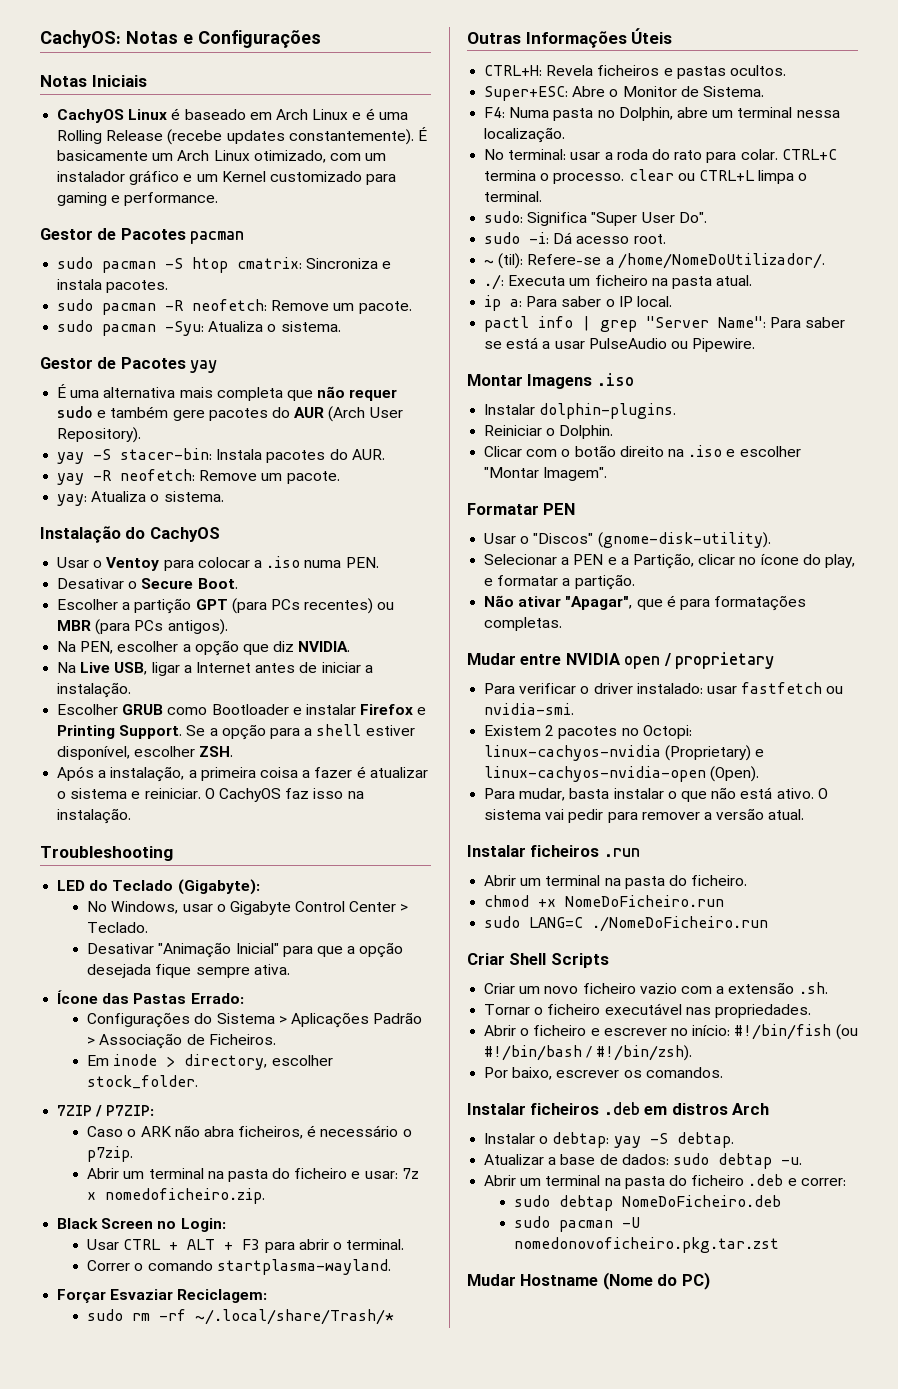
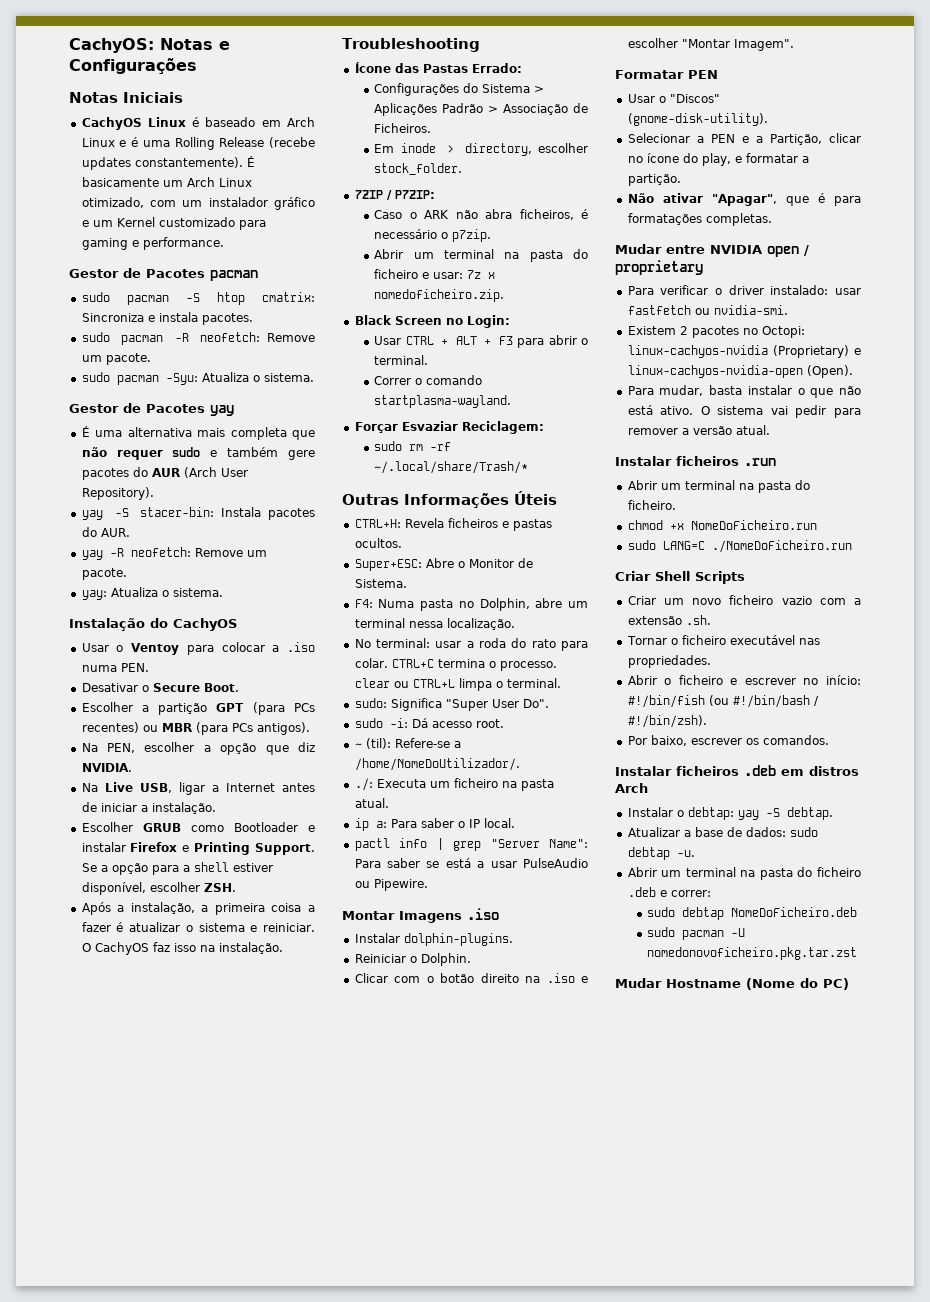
- LED do Teclado (Gigabyte):
- No Windows, usar o Gigabyte Control Center > Teclado.
- Desativar "Animação Inicial" para que a opção desejada fique sempre ativa.

